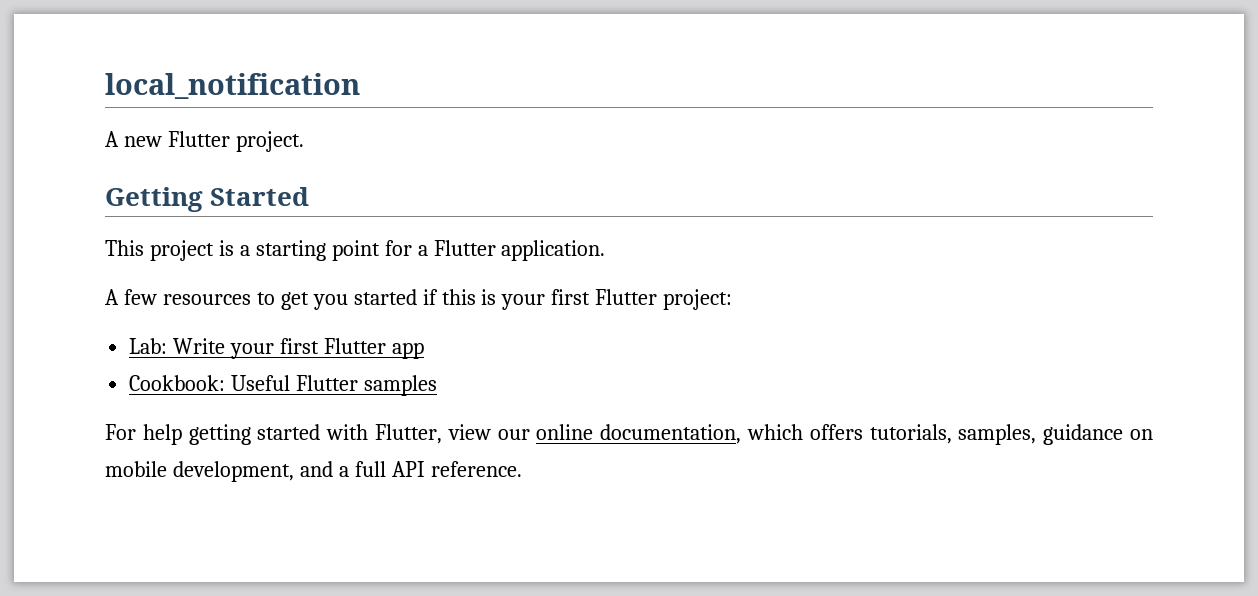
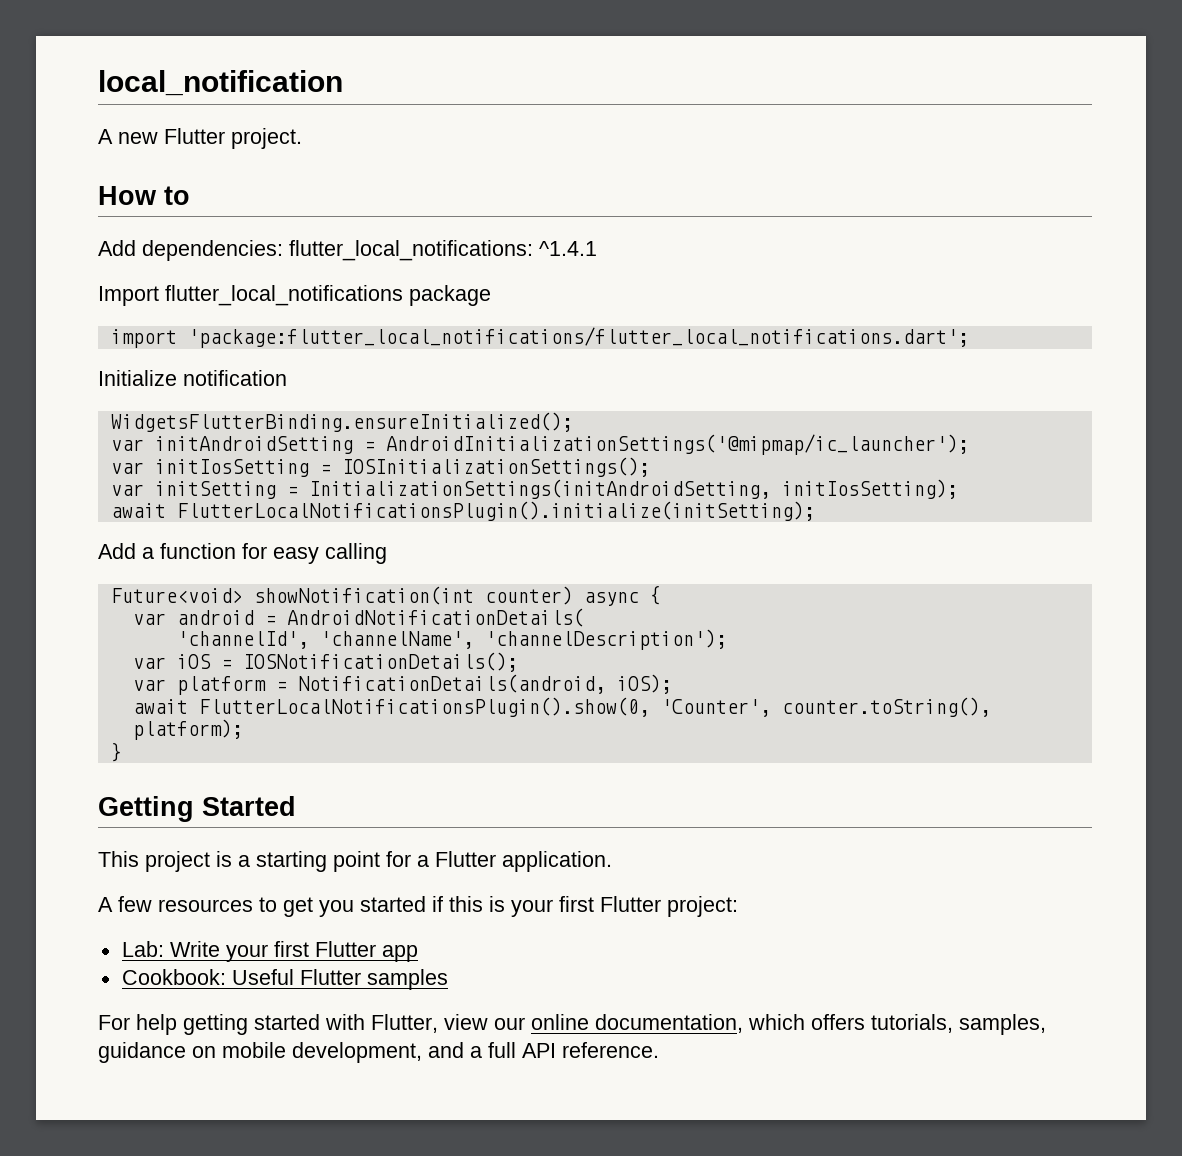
+ How to
+ Add dependencies: flutter_local_notifications: ^1.4.1
+ Import flutter_local_notifications package
+ import 'package:flutter_local_notifications/flutter_local_notifications.dart';
+ Initialize notification
+ WidgetsFlutterBinding.ensureInitialized();
+ var initAndroidSetting = AndroidInitializationSettings('@mipmap/ic_launcher');
+ var initIosSetting = IOSInitializationSettings();
+ var initSetting = InitializationSettings(initAndroidSetting, initIosSetting);
+ await FlutterLocalNotificationsPlugin().initialize(initSetting);
+ Add a function for easy calling
+ Future<void> showNotification(int counter) async {
+ var android = AndroidNotificationDetails(
+ 'channelId', 'channelName', 'channelDescription');
+ var iOS = IOSNotificationDetails();
+ var platform = NotificationDetails(android, iOS);
+ await FlutterLocalNotificationsPlugin().show(0, 'Counter', counter.toString(), platform);
+ }

